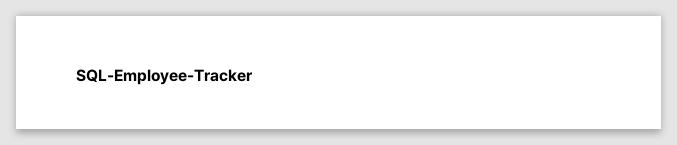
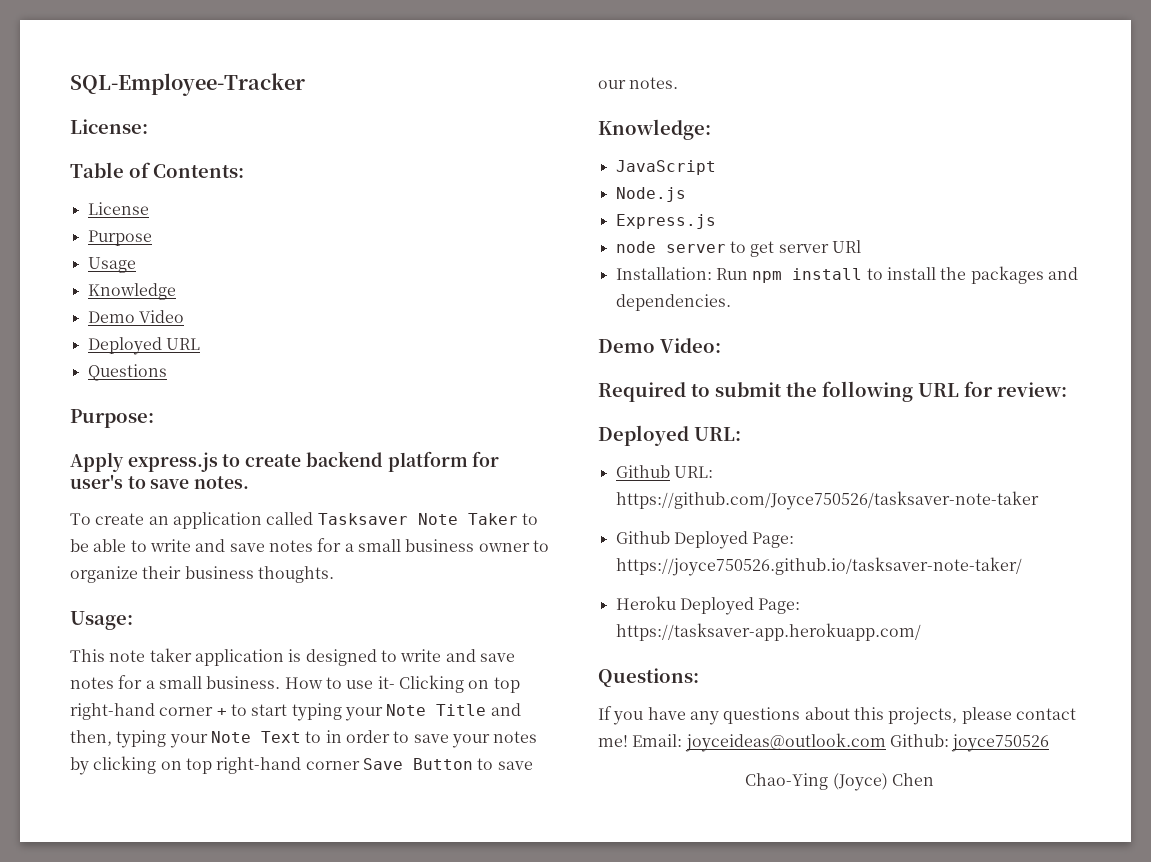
+ License:
+ Table of Contents:
+ License
+ Purpose
+ Usage
+ Knowledge
+ Demo Video
+ Deployed URL
+ Questions
+ Purpose:
+ Apply express.js to create backend platform for user's to save notes.
+ To create an application called Tasksaver Note Taker to be able to write and save notes for a small business owner to organize their business thoughts.
+ Usage:
+ This note taker application is designed to write and save notes for a small business. How to use it- Clicking on top right-hand corner + to start typing your Note Title and then, typing your Note Text to in order to save your notes by clicking on top right-hand corner Save Button to save our notes.
+ Knowledge:
+ JavaScript
+ Node.js
+ Express.js
+ node server to get server URl
+ Installation: Run npm install to install the packages and dependencies.
+ Demo Video:
+ Required to submit the following URL for review:
+ Deployed URL:
+ Github URL: https://github.com/Joyce750526/tasksaver-note-taker
+ Github Deployed Page: https://joyce750526.github.io/tasksaver-note-taker/
+ Heroku Deployed Page: https://tasksaver-app.herokuapp.com/
+ Questions:
+ If you have any questions about this projects, please contact me! Email: joyceideas@outlook.com Github: joyce750526
+ Chao-Ying (Joyce) Chen

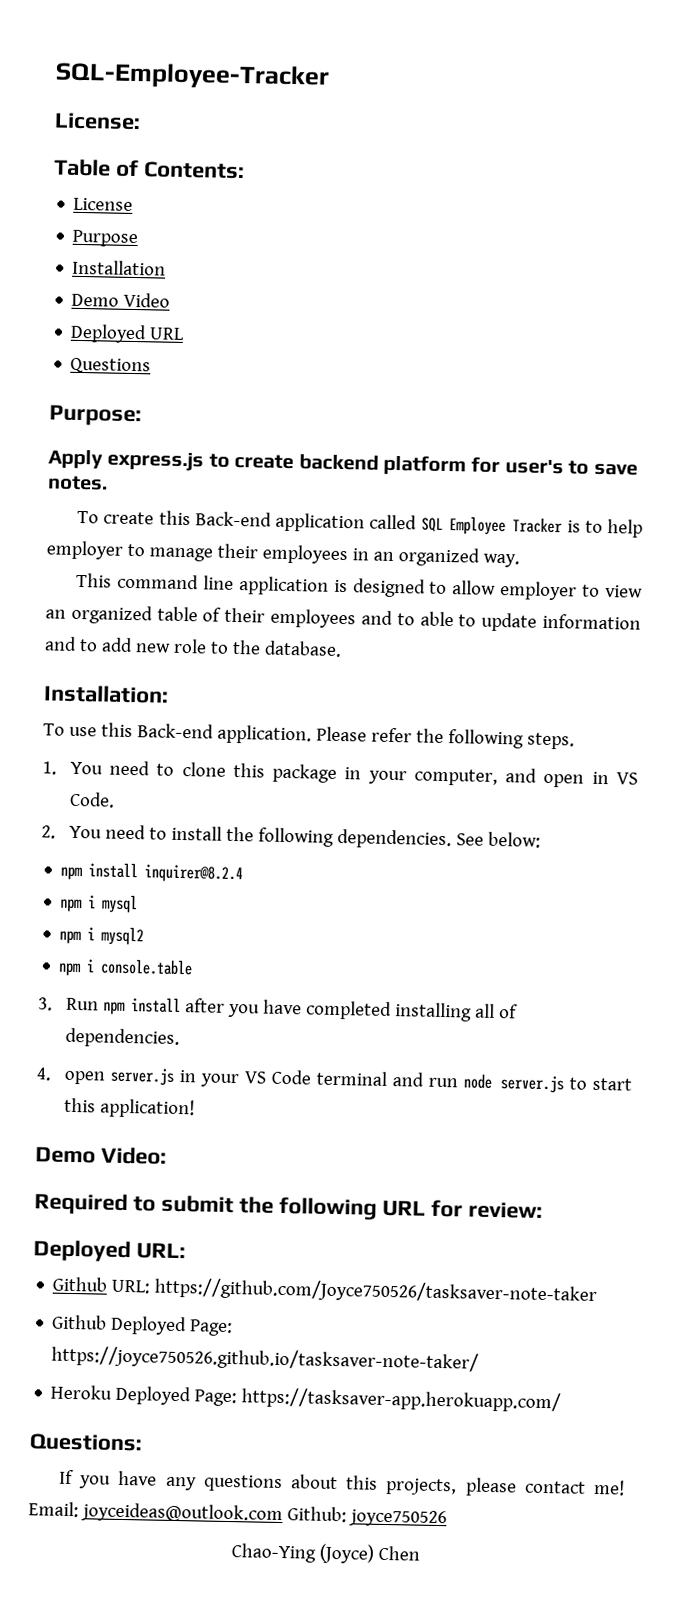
- Usage
- Knowledge
+ Installation
- To create an application called Tasksaver Note Taker to be able to write and save notes for a small business owner to organize their business thoughts.
- Usage:
+ To create this Back-end application called SQL Employee Tracker is to help employer to manage their employees in an organized way.
- This note taker application is designed to write and save notes for a small business. How to use it- Clicking on top right-hand corner + to start typing your Note Title and then, typing your Note Text to in order to save your notes by clicking on top right-hand corner Save Button to save our notes.
- Knowledge:
- JavaScript
- Node.js
- Express.js
- node server to get server URl
- Installation: Run npm install to install the packages and dependencies.
+ This command line application is designed to allow employer to view an organized table of their employees and to able to update information and to add new role to the database.
+ Installation:
+ To use this Back-end application. Please refer the following steps.
+ 1. You need to clone this package in your computer, and open in VS Code.
+ 2. You need to install the following dependencies. See below:
+ npm install inquirer@8.2.4
+ npm i mysql
+ npm i mysql2
+ npm i console.table
+ 3. Run npm install after you have completed installing all of dependencies.
+ 4. open server.js in your VS Code terminal and run node server.js to start this application!

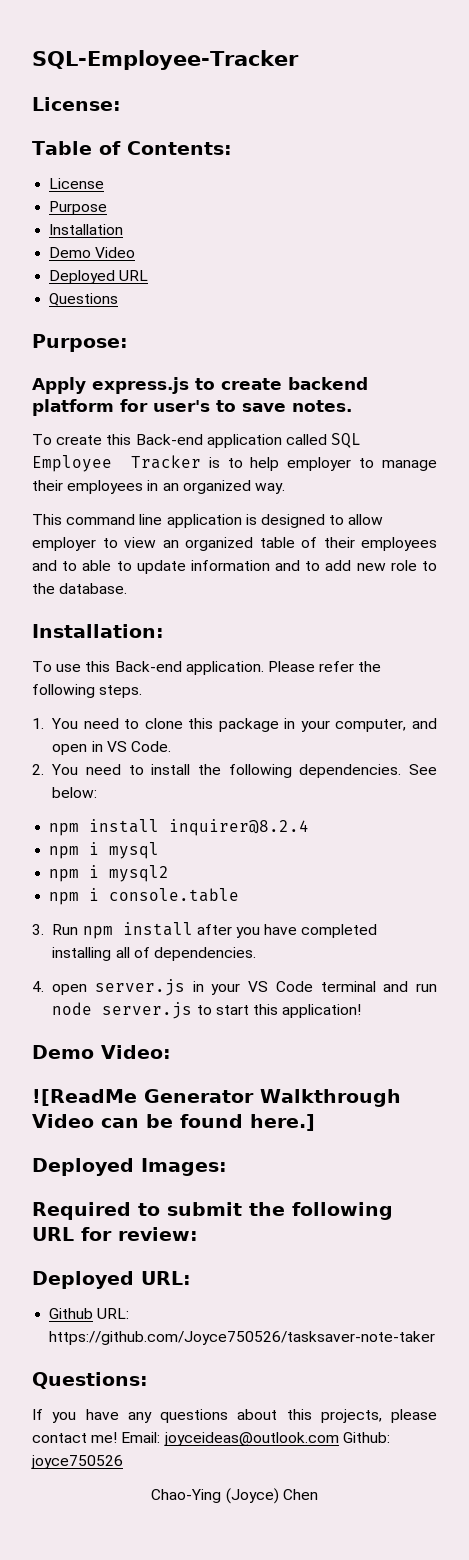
+ ![ReadMe Generator Walkthrough Video can be found here.]
+ Deployed Images:
- Github Deployed Page: https://joyce750526.github.io/tasksaver-note-taker/
- Heroku Deployed Page: https://tasksaver-app.herokuapp.com/

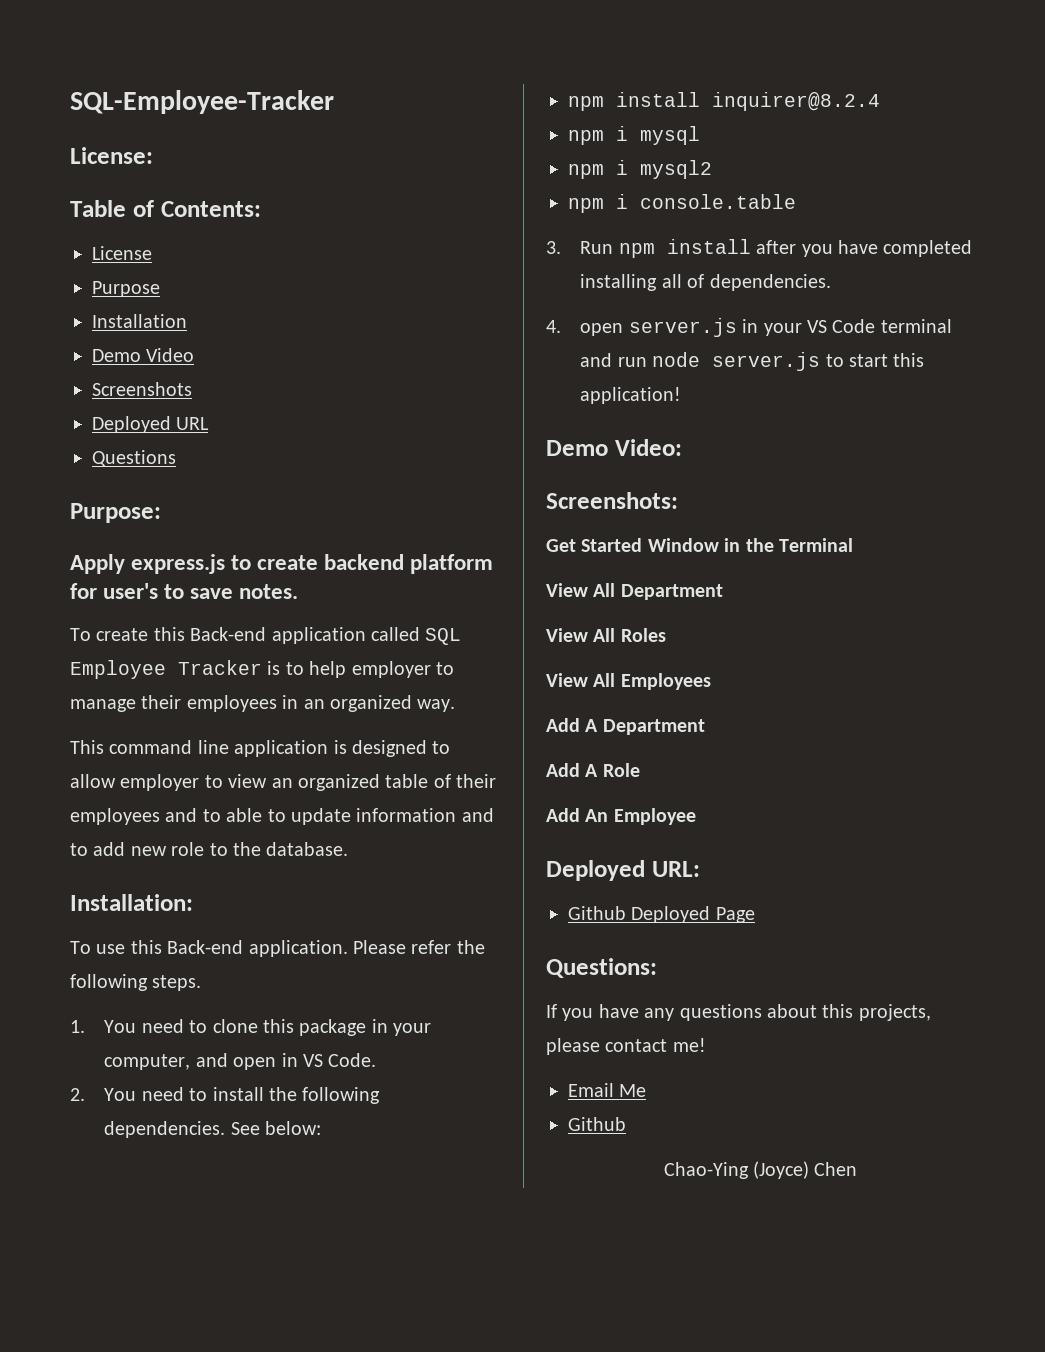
+ Screenshots
- ![ReadMe Generator Walkthrough Video can be found here.]
- Deployed Images:
- Required to submit the following URL for review:
+ Screenshots:
+ Get Started Window in the Terminal
+ View All Department
+ View All Roles
+ View All Employees
+ Add A Department
+ Add A Role
+ Add An Employee
- Github URL: https://github.com/Joyce750526/tasksaver-note-taker
+ Github Deployed Page
- If you have any questions about this projects, please contact me! Email: joyceideas@outlook.com Github: joyce750526
+ If you have any questions about this projects, please contact me!
+ Email Me
+ Github

